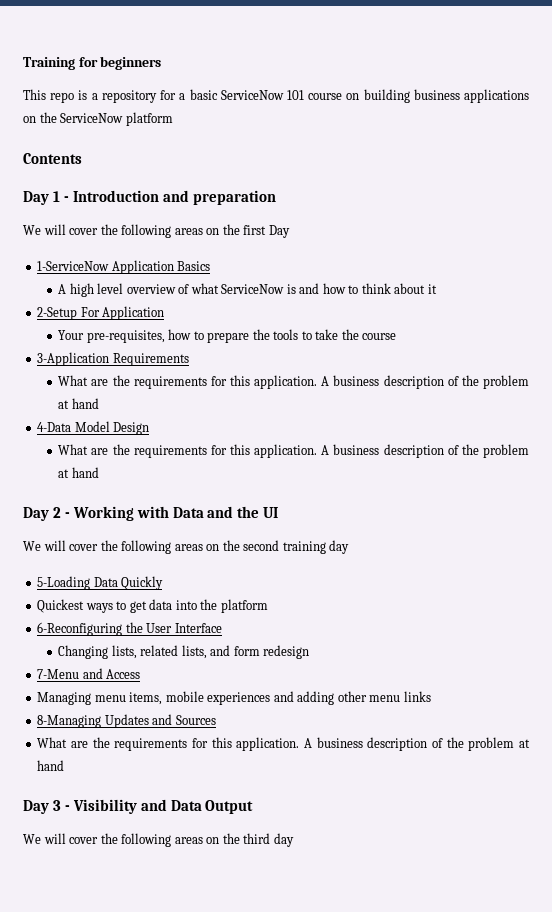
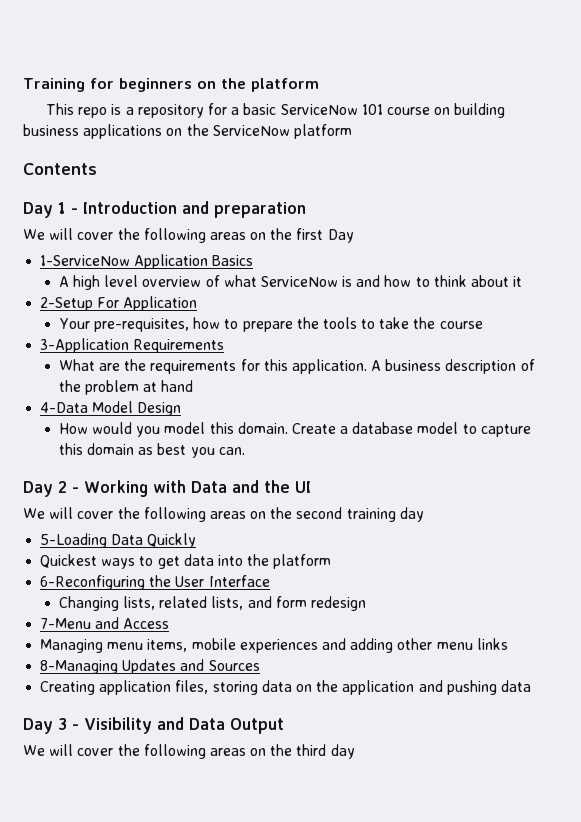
- Training for beginners
+ Training for beginners on the platform
  4-Data Model Design
- What are the requirements for this application. A business description of the problem at hand
+ How would you model this domain. Create a database model to capture this domain as best you can.
  8-Managing Updates and Sources
- What are the requirements for this application. A business description of the problem at hand
+ Creating application files, storing data on the application and pushing data

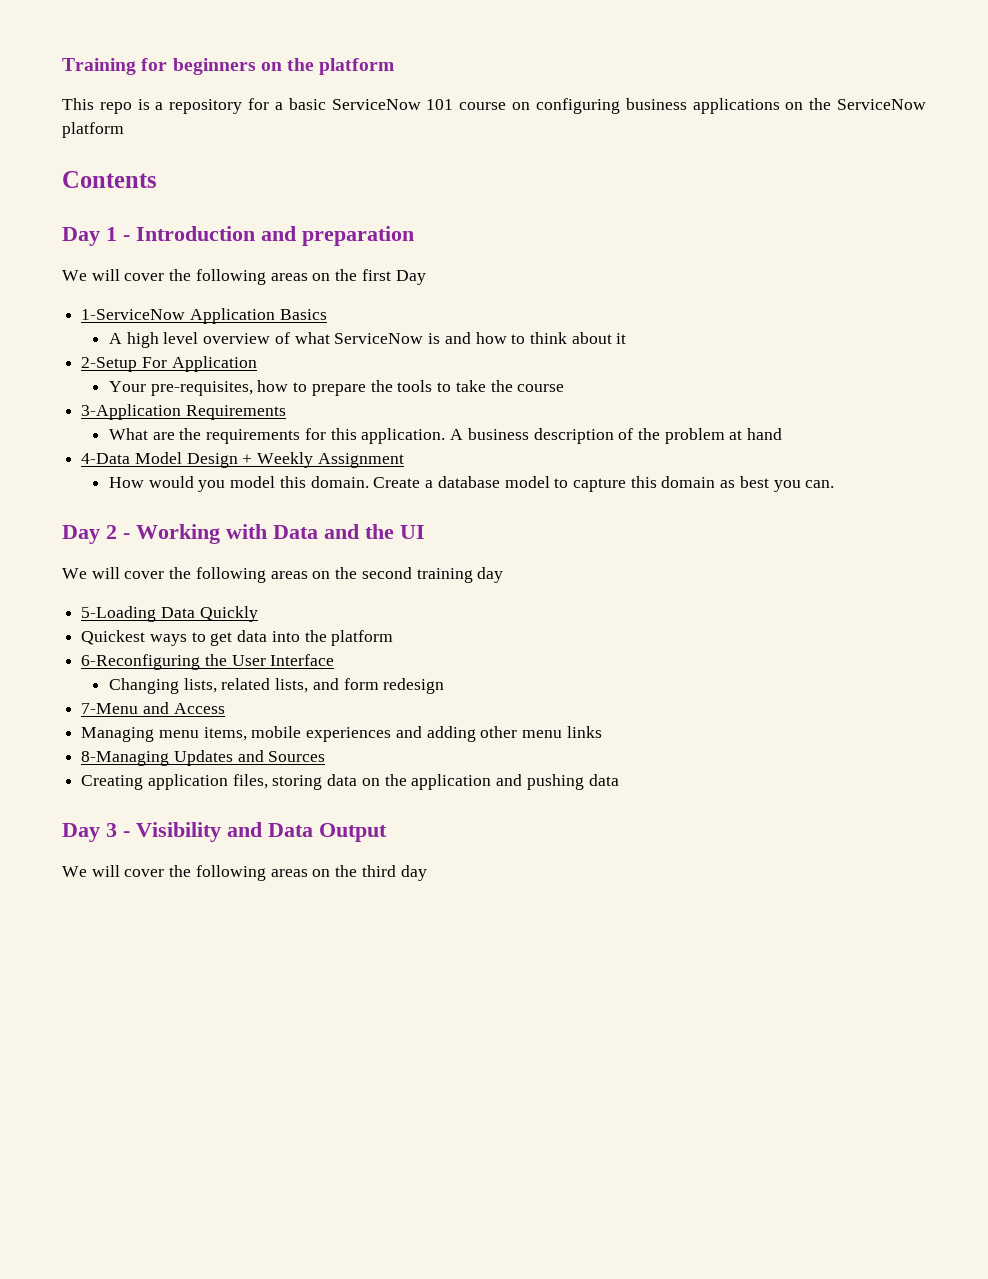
- This repo is a repository for a basic ServiceNow 101 course on building business applications on the ServiceNow platform
+ This repo is a repository for a basic ServiceNow 101 course on configuring business applications on the ServiceNow platform
- 4-Data Model Design
+ 4-Data Model Design + Weekly Assignment

